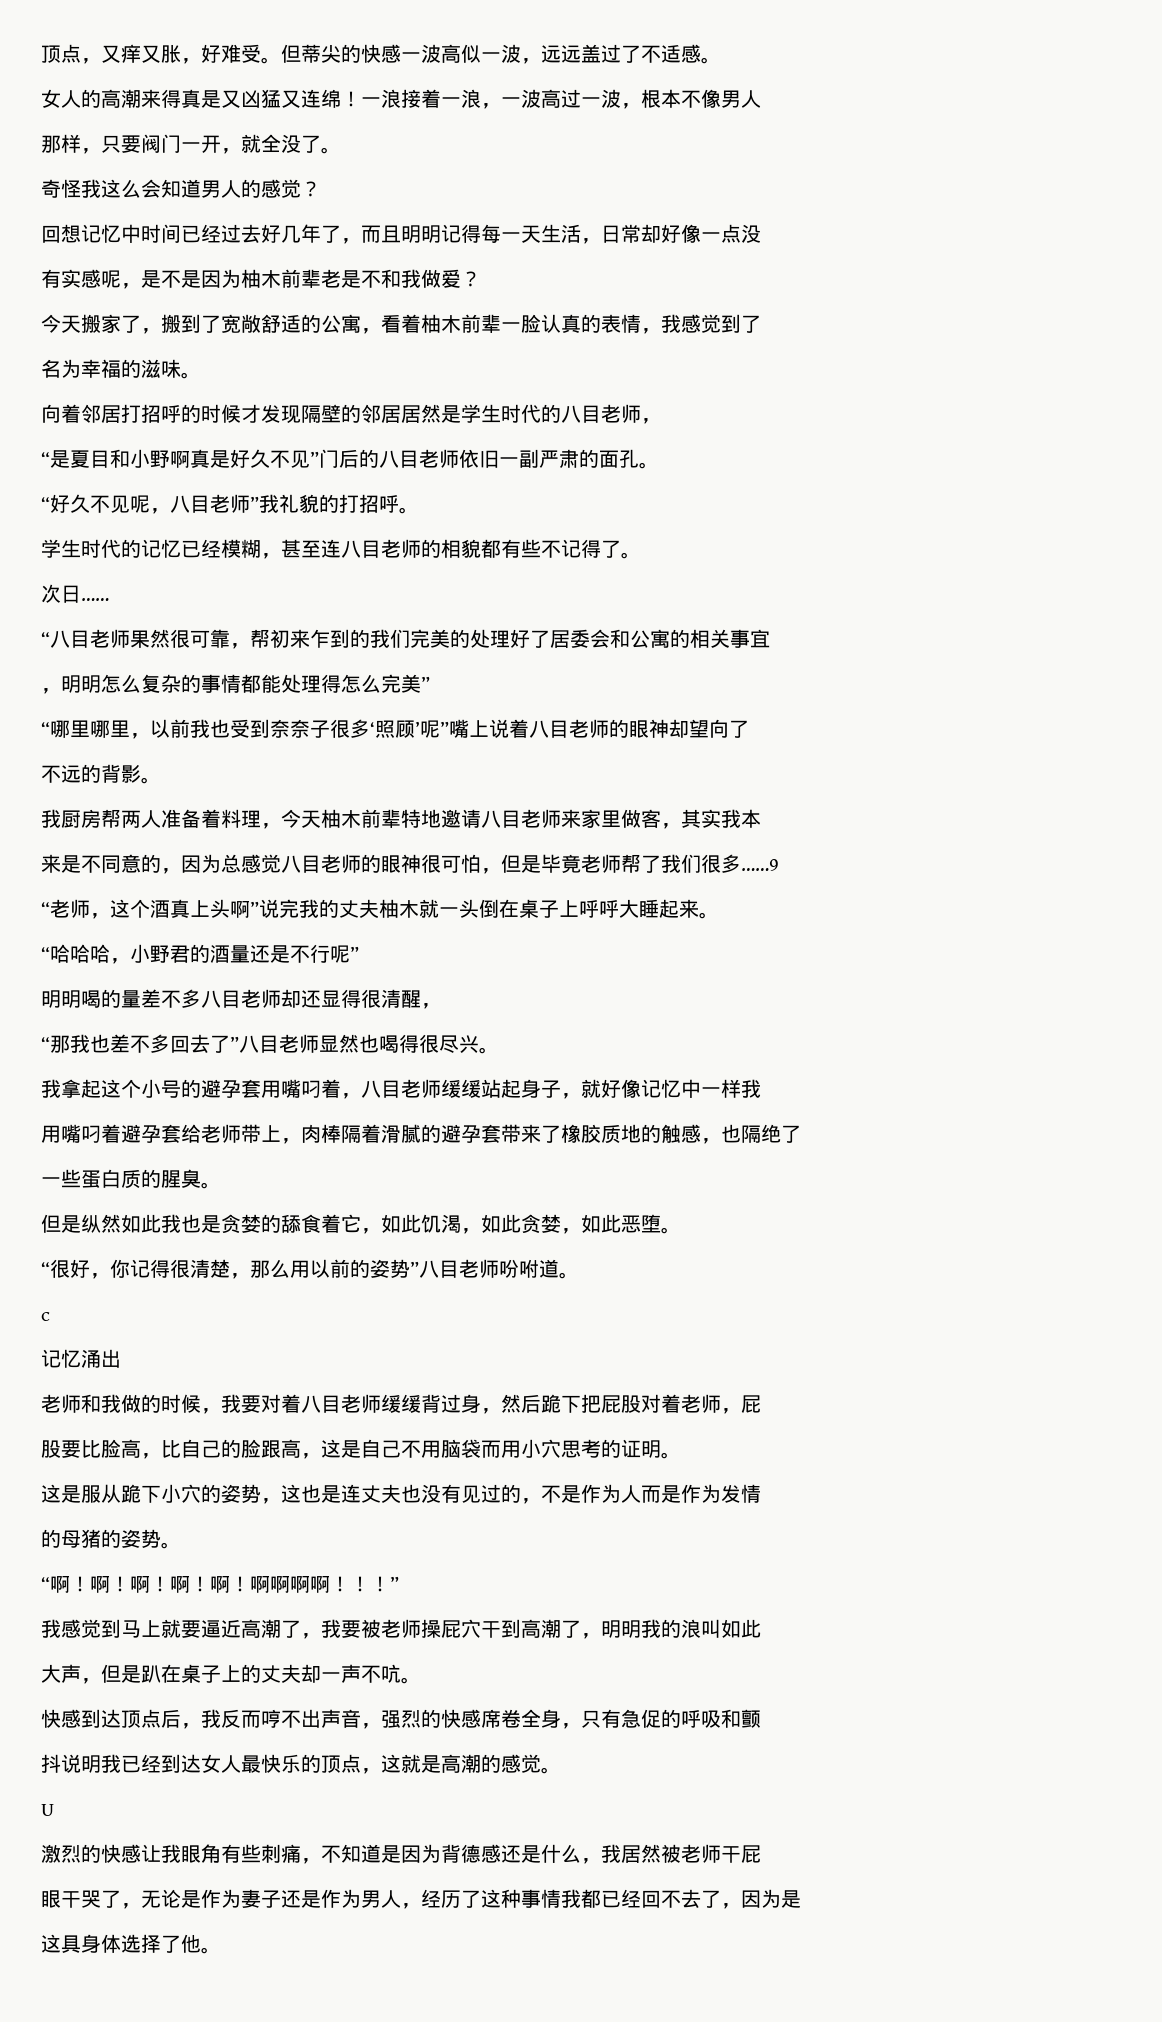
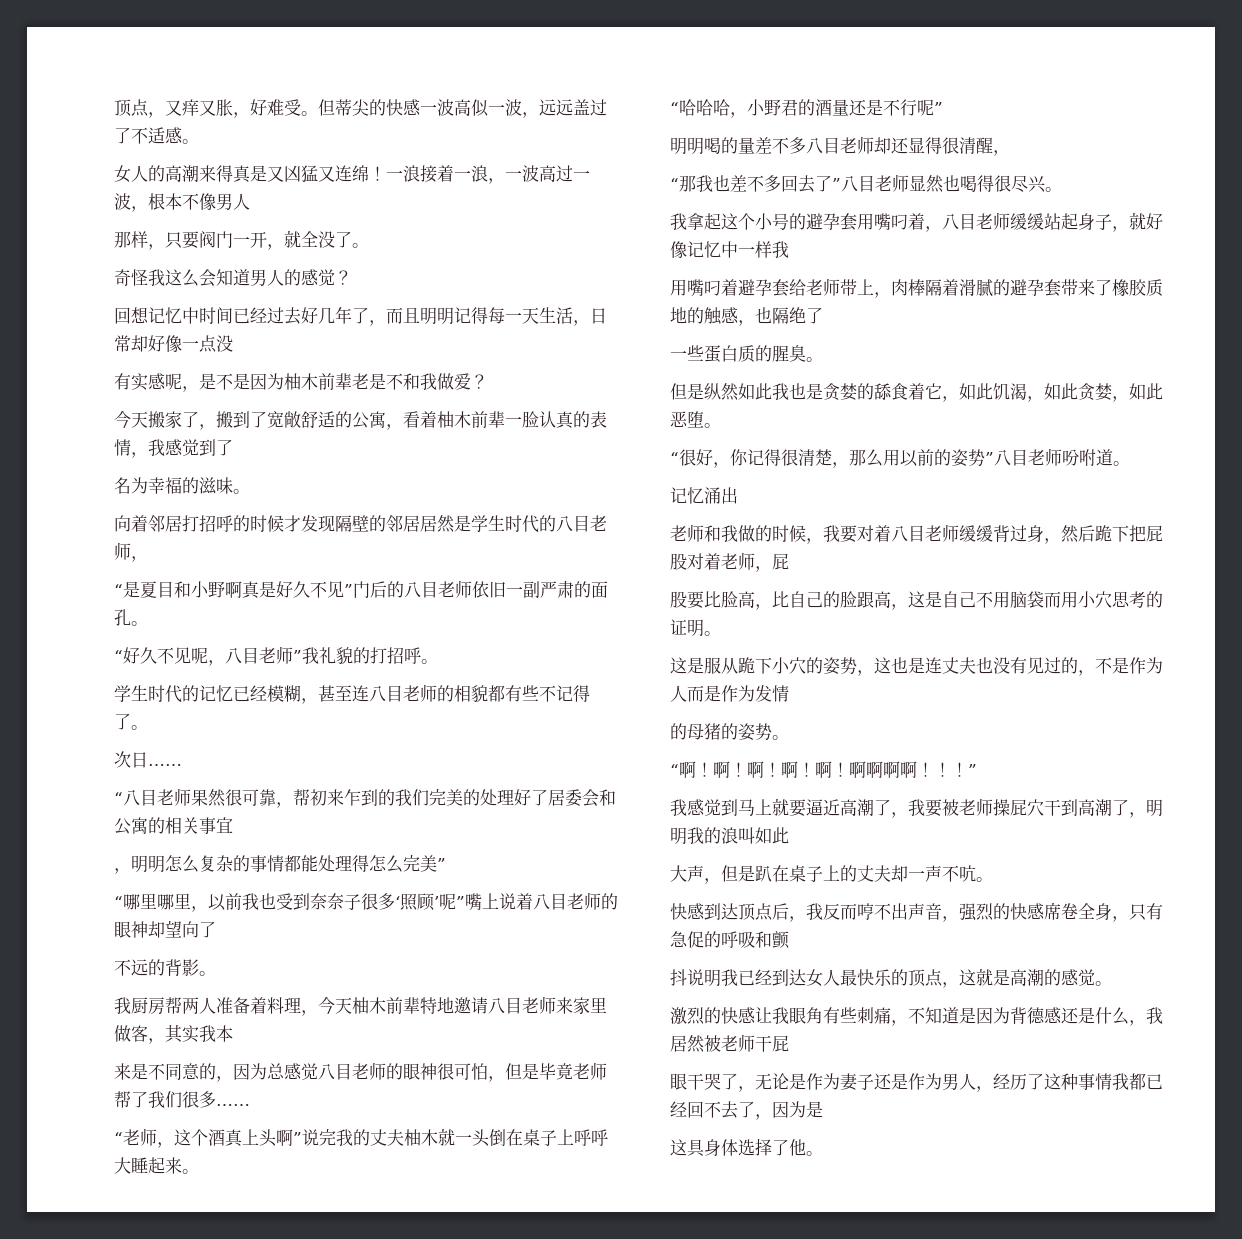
- 来是不同意的，因为总感觉八目老师的眼神很可怕，但是毕竟老师帮了我们很多……9
+ 来是不同意的，因为总感觉八目老师的眼神很可怕，但是毕竟老师帮了我们很多……
- c
- U

